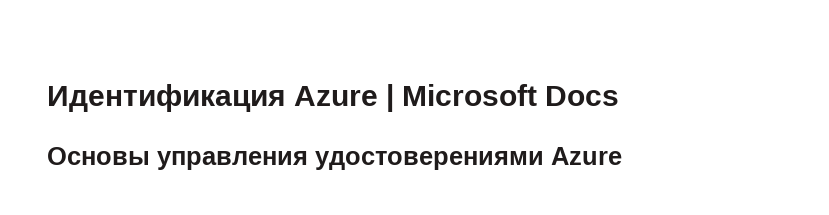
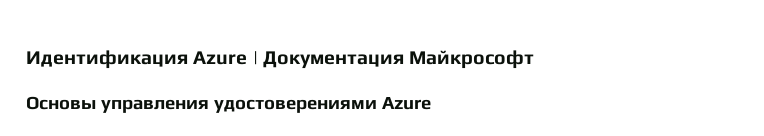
- Идентификация Azure | Microsoft Docs
+ Идентификация Azure | Документация Майкрософт

